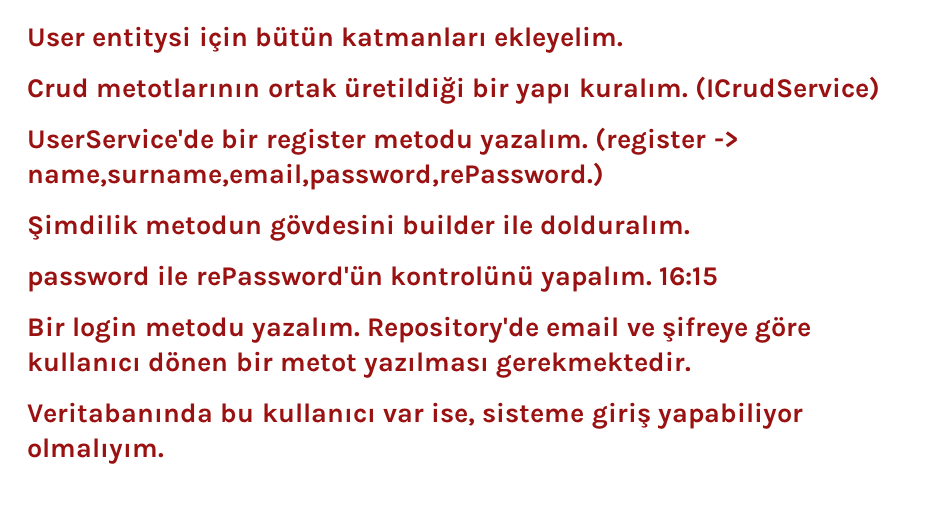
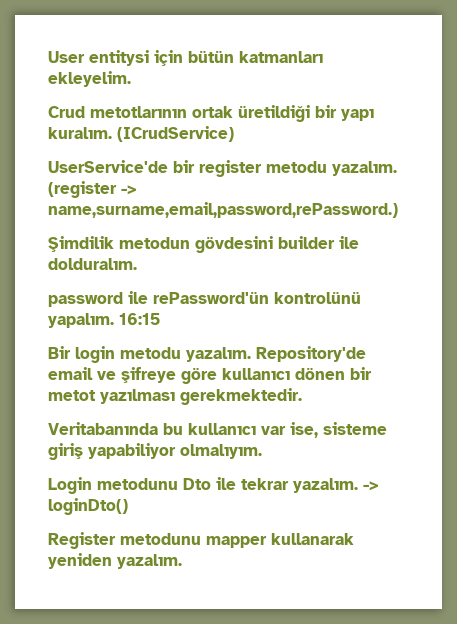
+ Login metodunu Dto ile tekrar yazalım. -> loginDto()
+ Register metodunu mapper kullanarak yeniden yazalım.

